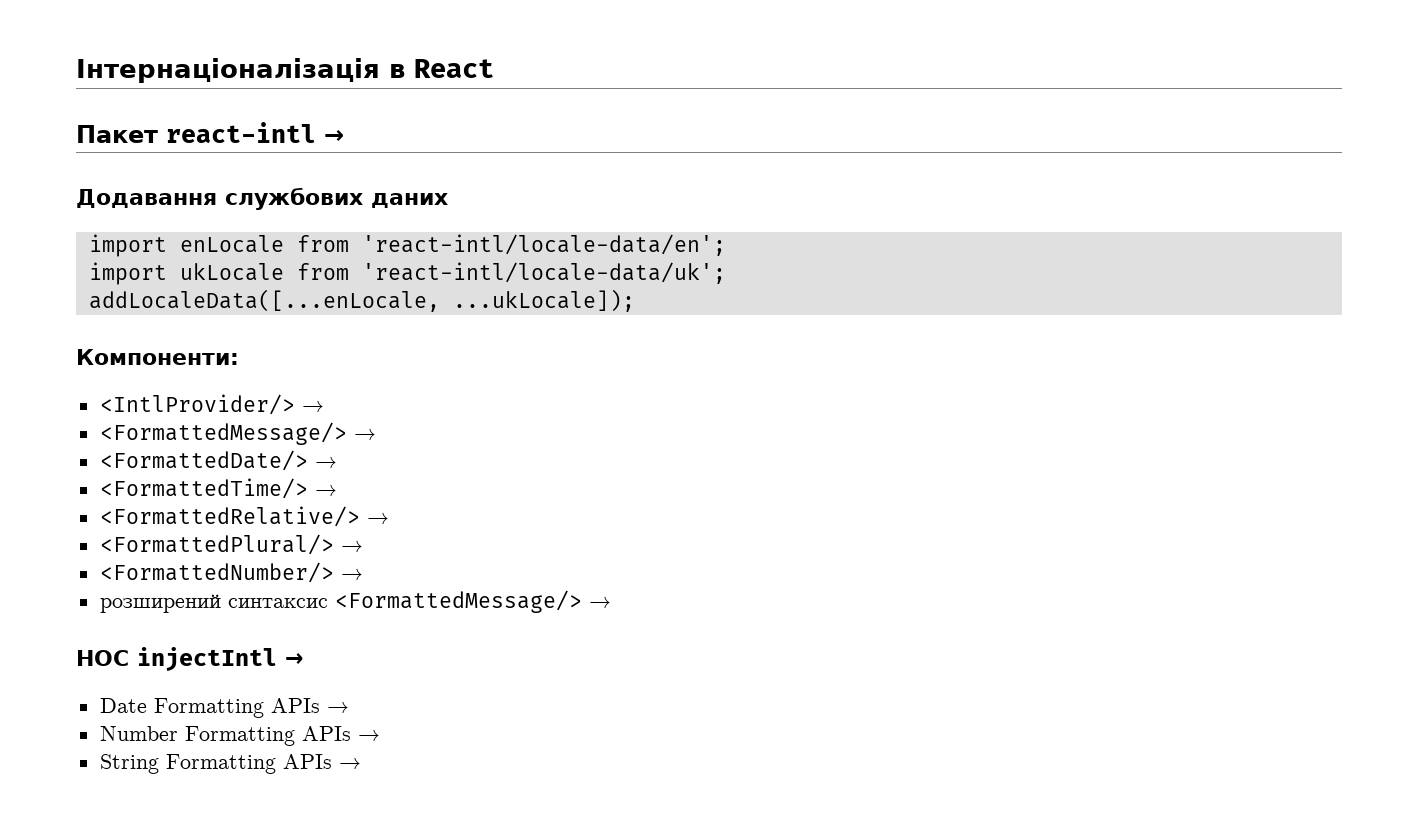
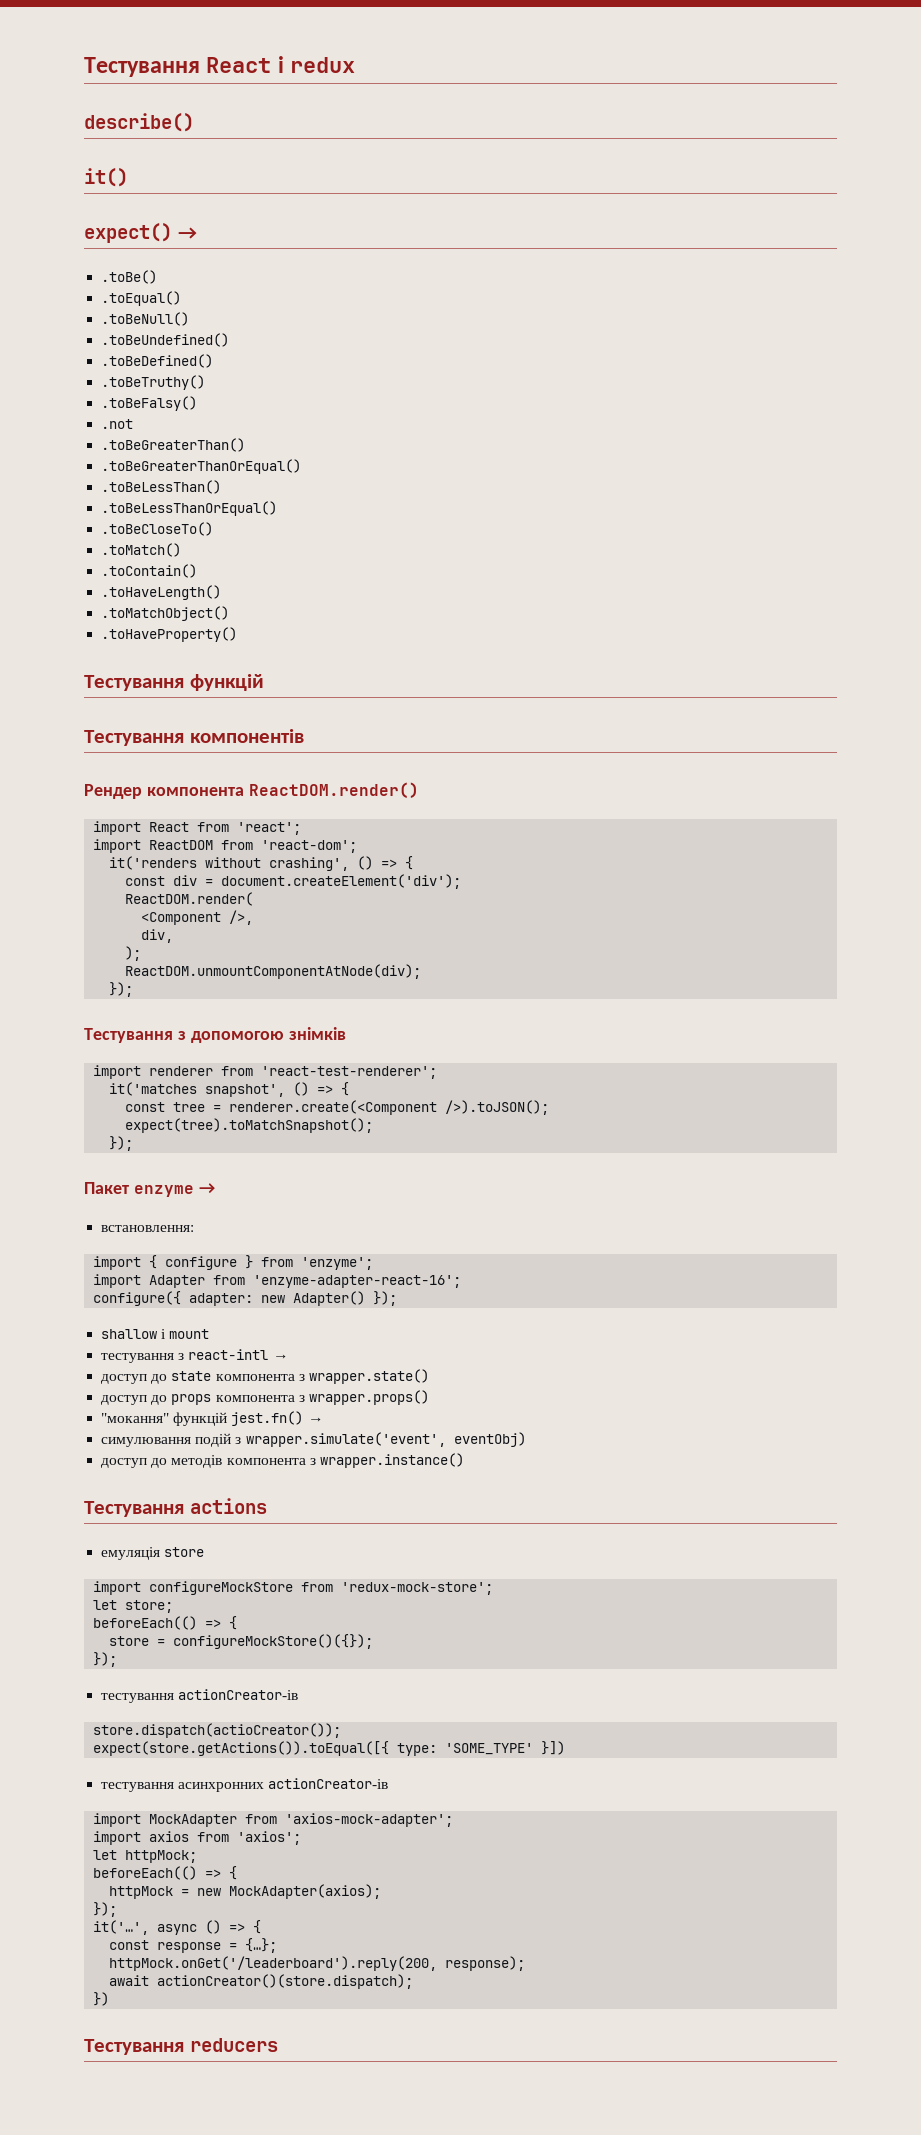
- Інтернаціоналізація в React
- Пакет react-intl →
- Додавання службових даних
- import enLocale from 'react-intl/locale-data/en';
- import ukLocale from 'react-intl/locale-data/uk';
- addLocaleData([...enLocale, ...ukLocale]);
- Компоненти:
- <IntlProvider/> →
- <FormattedMessage/> →
- <FormattedDate/> →
- <FormattedTime/> →
- <FormattedRelative/> →
- <FormattedPlural/> →
- <FormattedNumber/> →
- розширений синтаксис <FormattedMessage/> →
- HOC injectIntl →
- Date Formatting APIs →
- Number Formatting APIs →
- String Formatting APIs →
+ Тестування React i redux
+ describe()
+ it()
+ expect() →
+ .toBe()
+ .toEqual()
+ .toBeNull()
+ .toBeUndefined()
+ .toBeDefined()
+ .toBeTruthy()
+ .toBeFalsy()
+ .not
+ .toBeGreaterThan()
+ .toBeGreaterThanOrEqual()
+ .toBeLessThan()
+ .toBeLessThanOrEqual()
+ .toBeCloseTo()
+ .toMatch()
+ .toContain()
+ .toHaveLength()
+ .toMatchObject()
+ .toHaveProperty()
+ Тестування функцій
+ Тестування компонентів
+ Рендер компонента ReactDOM.render()
+ import React from 'react';
+ import ReactDOM from 'react-dom';
+ it('renders without crashing', () => {
+ const div = document.createElement('div');
+ ReactDOM.render(
+ <Component />,
+ div,
+ );
+ ReactDOM.unmountComponentAtNode(div);
+ });
+ Тестування з допомогою знімків
+ import renderer from 'react-test-renderer';
+ it('matches snapshot', () => {
+ const tree = renderer.create(<Component />).toJSON();
+ expect(tree).toMatchSnapshot();
+ });
+ Пакет enzyme →
+ встановлення:
+ import { configure } from 'enzyme';
+ import Adapter from 'enzyme-adapter-react-16';
+ configure({ adapter: new Adapter() });
+ shallow i mount
+ тестування з react-intl →
+ доступ до state компонента з wrapper.state()
+ доступ до props компонента з wrapper.props()
+ "мокання" функцій jest.fn() →
+ симулювання подій з wrapper.simulate('event', eventObj)
+ доступ до методів компонента з wrapper.instance()
+ Тестування actions
+ емуляція store
+ import configureMockStore from 'redux-mock-store';
+ let store;
+ beforeEach(() => {
+ store = configureMockStore()({});
+ });
+ тестування actionCreator-ів
+ store.dispatch(actioCreator());
+ expect(store.getActions()).toEqual([{ type: 'SOME_TYPE' }])
+ тестування асинхронних actionCreator-ів
+ import MockAdapter from 'axios-mock-adapter';
+ import axios from 'axios';
+ let httpMock;
+ beforeEach(() => {
+ httpMock = new MockAdapter(axios);
+ });
+ it('…', async () => {
+ const response = {…};
+ httpMock.onGet('/leaderboard').reply(200, response);
+ await actionCreator()(store.dispatch);
+ })
+ Тестування reducers

